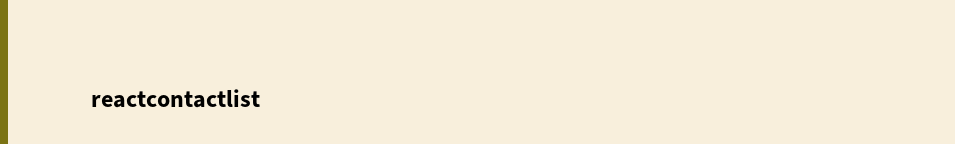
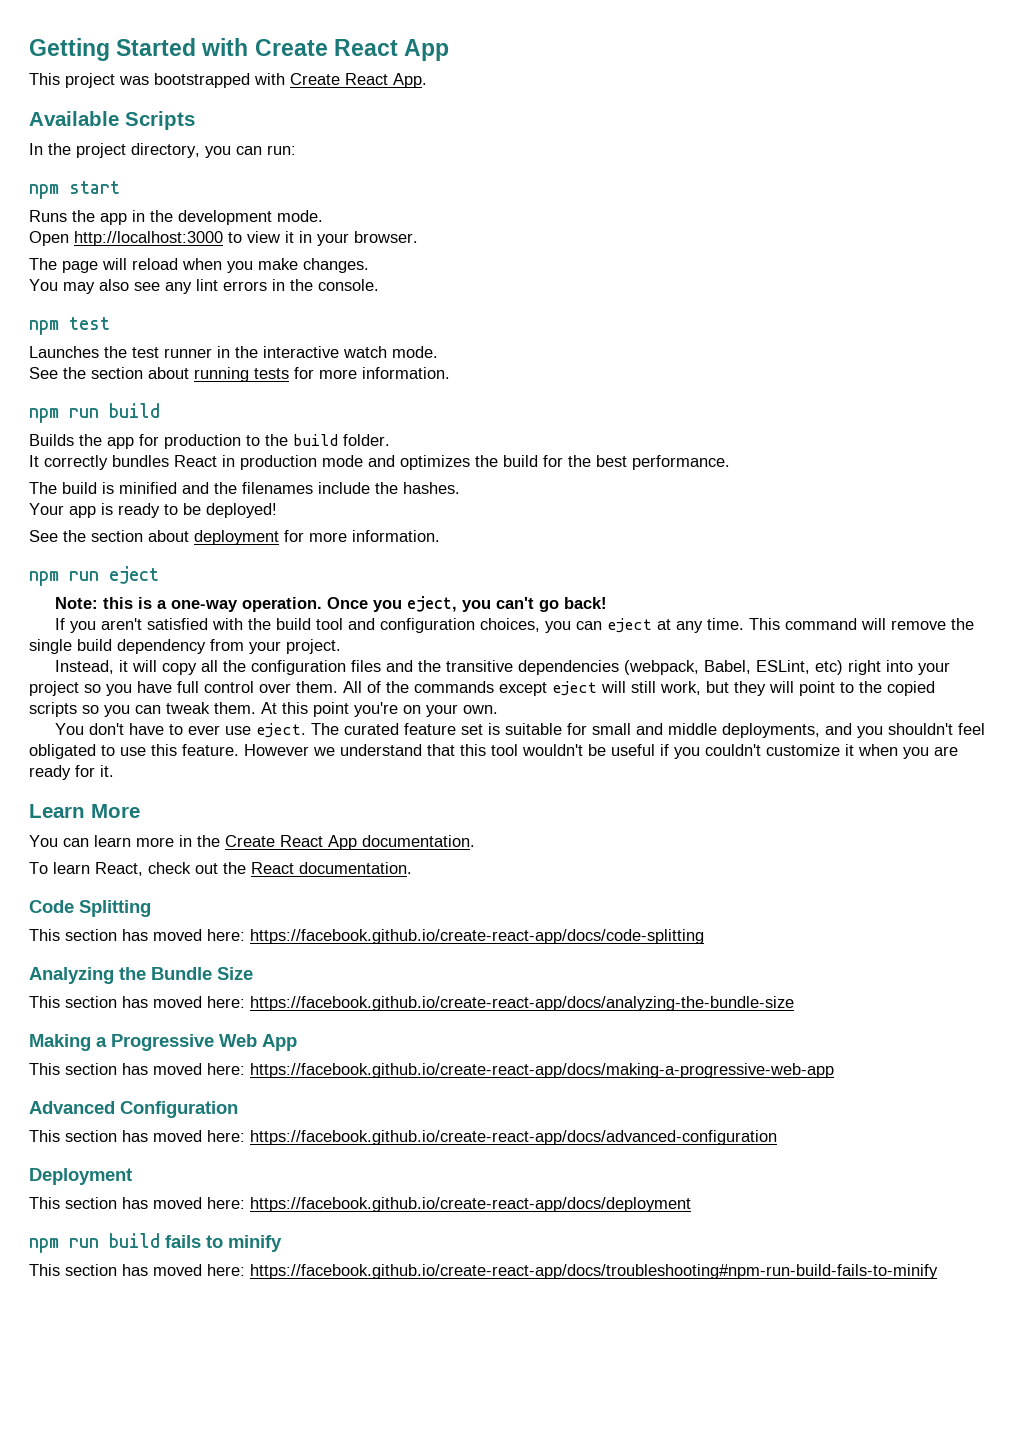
- reactcontactlist
+ Getting Started with Create React App
+ This project was bootstrapped with Create React App.
+ Available Scripts
+ In the project directory, you can run:
+ npm start
+ Runs the app in the development mode.
+ Open http://localhost:3000 to view it in your browser.
+ The page will reload when you make changes.
+ You may also see any lint errors in the console.
+ npm test
+ Launches the test runner in the interactive watch mode.
+ See the section about running tests for more information.
+ npm run build
+ Builds the app for production to the build folder.
+ It correctly bundles React in production mode and optimizes the build for the best performance.
+ The build is minified and the filenames include the hashes.
+ Your app is ready to be deployed!
+ See the section about deployment for more information.
+ npm run eject
+ Note: this is a one-way operation. Once you eject, you can't go back!
+ If you aren't satisfied with the build tool and configuration choices, you can eject at any time. This command will remove the single build dependency from your project.
+ Instead, it will copy all the configuration files and the transitive dependencies (webpack, Babel, ESLint, etc) right into your project so you have full control over them. All of the commands except eject will still work, but they will point to the copied scripts so you can tweak them. At this point you're on your own.
+ You don't have to ever use eject. The curated feature set is suitable for small and middle deployments, and you shouldn't feel obligated to use this feature. However we understand that this tool wouldn't be useful if you couldn't customize it when you are ready for it.
+ Learn More
+ You can learn more in the Create React App documentation.
+ To learn React, check out the React documentation.
+ Code Splitting
+ This section has moved here: https://facebook.github.io/create-react-app/docs/code-splitting
+ Analyzing the Bundle Size
+ This section has moved here: https://facebook.github.io/create-react-app/docs/analyzing-the-bundle-size
+ Making a Progressive Web App
+ This section has moved here: https://facebook.github.io/create-react-app/docs/making-a-progressive-web-app
+ Advanced Configuration
+ This section has moved here: https://facebook.github.io/create-react-app/docs/advanced-configuration
+ Deployment
+ This section has moved here: https://facebook.github.io/create-react-app/docs/deployment
+ npm run build fails to minify
+ This section has moved here: https://facebook.github.io/create-react-app/docs/troubleshooting#npm-run-build-fails-to-minify

